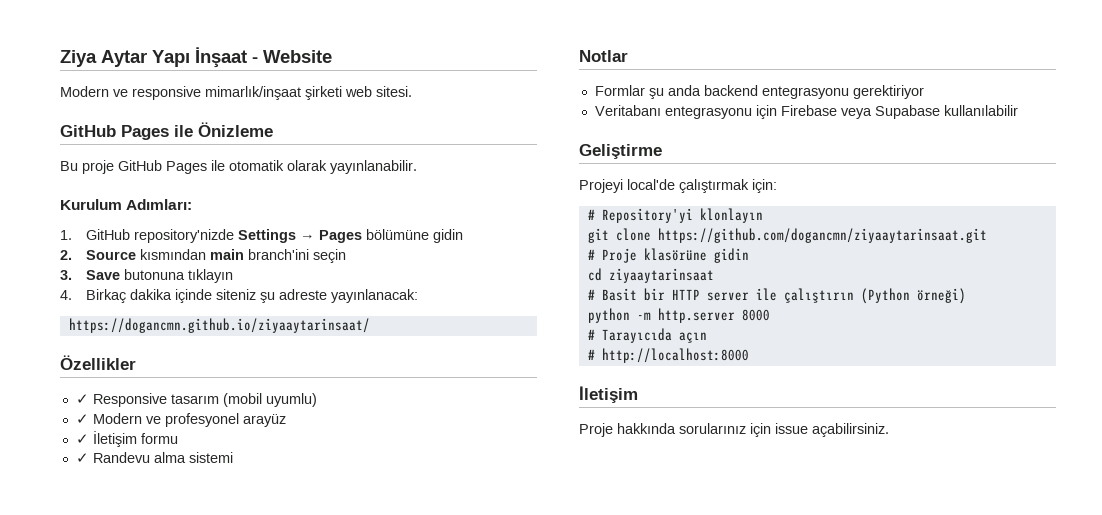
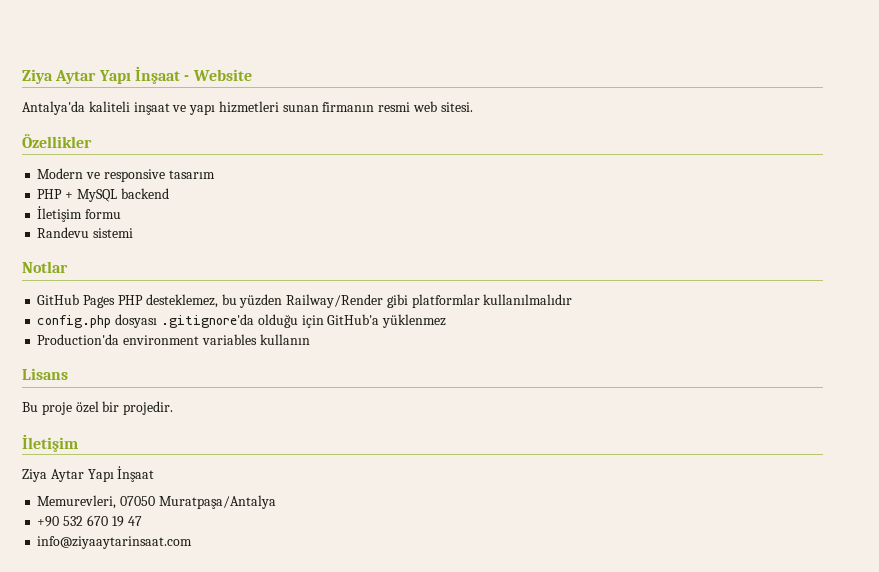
- Modern ve responsive mimarlık/inşaat şirketi web sitesi.
- GitHub Pages ile Önizleme
- Bu proje GitHub Pages ile otomatik olarak yayınlanabilir.
- Kurulum Adımları:
- 1. GitHub repository'nizde Settings → Pages bölümüne gidin
- 2. Source kısmından main branch'ini seçin
- 3. Save butonuna tıklayın
- 4. Birkaç dakika içinde siteniz şu adreste yayınlanacak:
- https://dogancmn.github.io/ziyaaytarinsaat/
+ Antalya'da kaliteli inşaat ve yapı hizmetleri sunan firmanın resmi web sitesi.
  Özellikler
- ✓ Responsive tasarım (mobil uyumlu)
- ✓ Modern ve profesyonel arayüz
- ✓ İletişim formu
+ Modern ve responsive tasarım
+ PHP + MySQL backend
+ İletişim formu
- ✓ Randevu alma sistemi
+ Randevu sistemi
- Formlar şu anda backend entegrasyonu gerektiriyor
- Veritabanı entegrasyonu için Firebase veya Supabase kullanılabilir
- Geliştirme
- Projeyi local'de çalıştırmak için:
- # Repository'yi klonlayın
- git clone https://github.com/dogancmn/ziyaaytarinsaat.git
- # Proje klasörüne gidin
- cd ziyaaytarinsaat
- # Basit bir HTTP server ile çalıştırın (Python örneği)
- python -m http.server 8000
- # Tarayıcıda açın
- # http://localhost:8000
+ GitHub Pages PHP desteklemez, bu yüzden Railway/Render gibi platformlar kullanılmalıdır
+ config.php dosyası .gitignore'da olduğu için GitHub'a yüklenmez
+ Production'da environment variables kullanın
+ Lisans
+ Bu proje özel bir projedir.
  İletişim
- Proje hakkında sorularınız için issue açabilirsiniz.
+ Ziya Aytar Yapı İnşaat
+ Memurevleri, 07050 Muratpaşa/Antalya
+ +90 532 670 19 47
+ info@ziyaaytarinsaat.com

